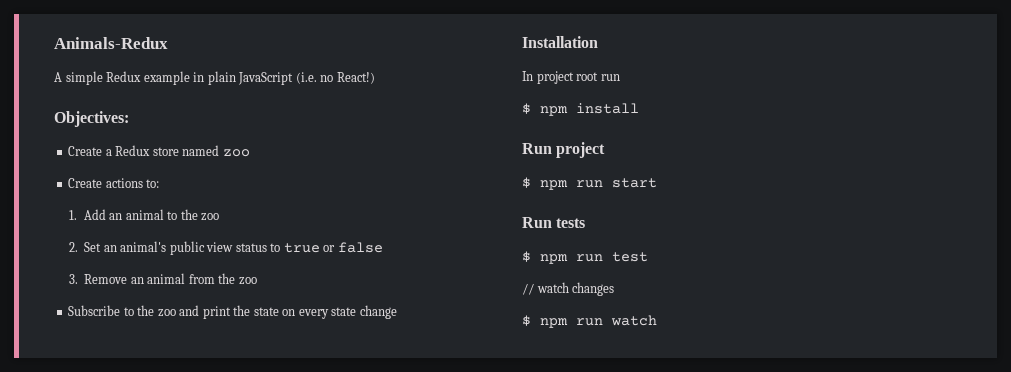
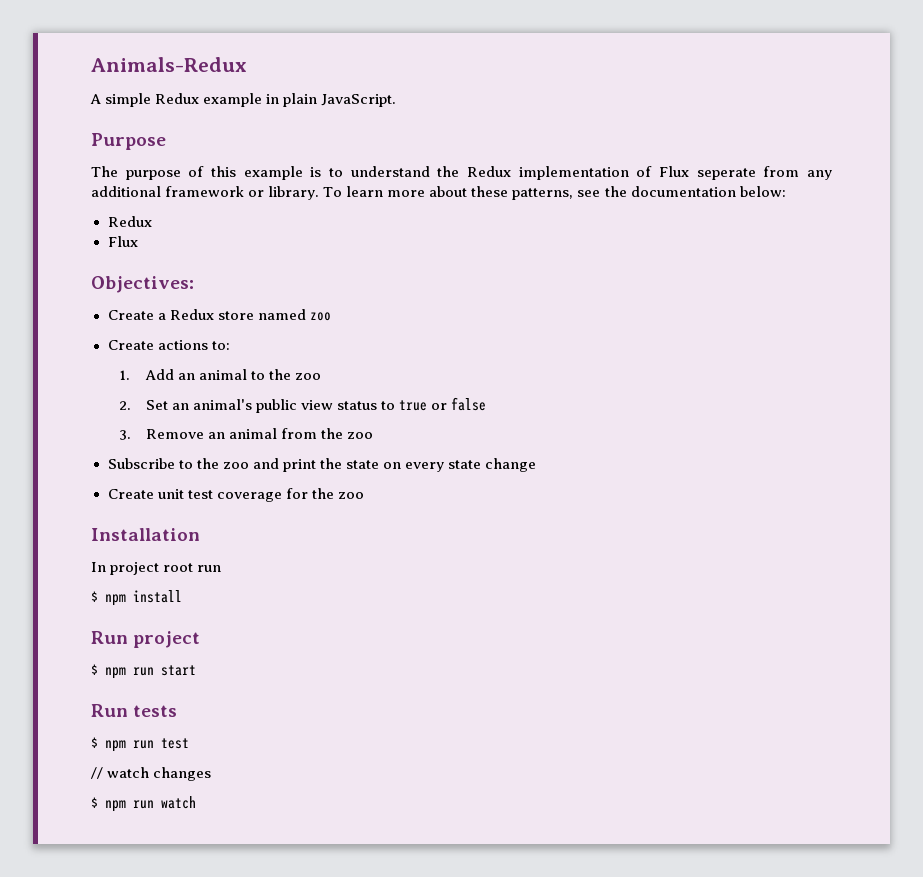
- A simple Redux example in plain JavaScript (i.e. no React!)
+ A simple Redux example in plain JavaScript.
+ Purpose
+ The purpose of this example is to understand the Redux implementation of Flux seperate from any additional framework or library. To learn more about these patterns, see the documentation below:
+ Redux
+ Flux
+ Create unit test coverage for the zoo

